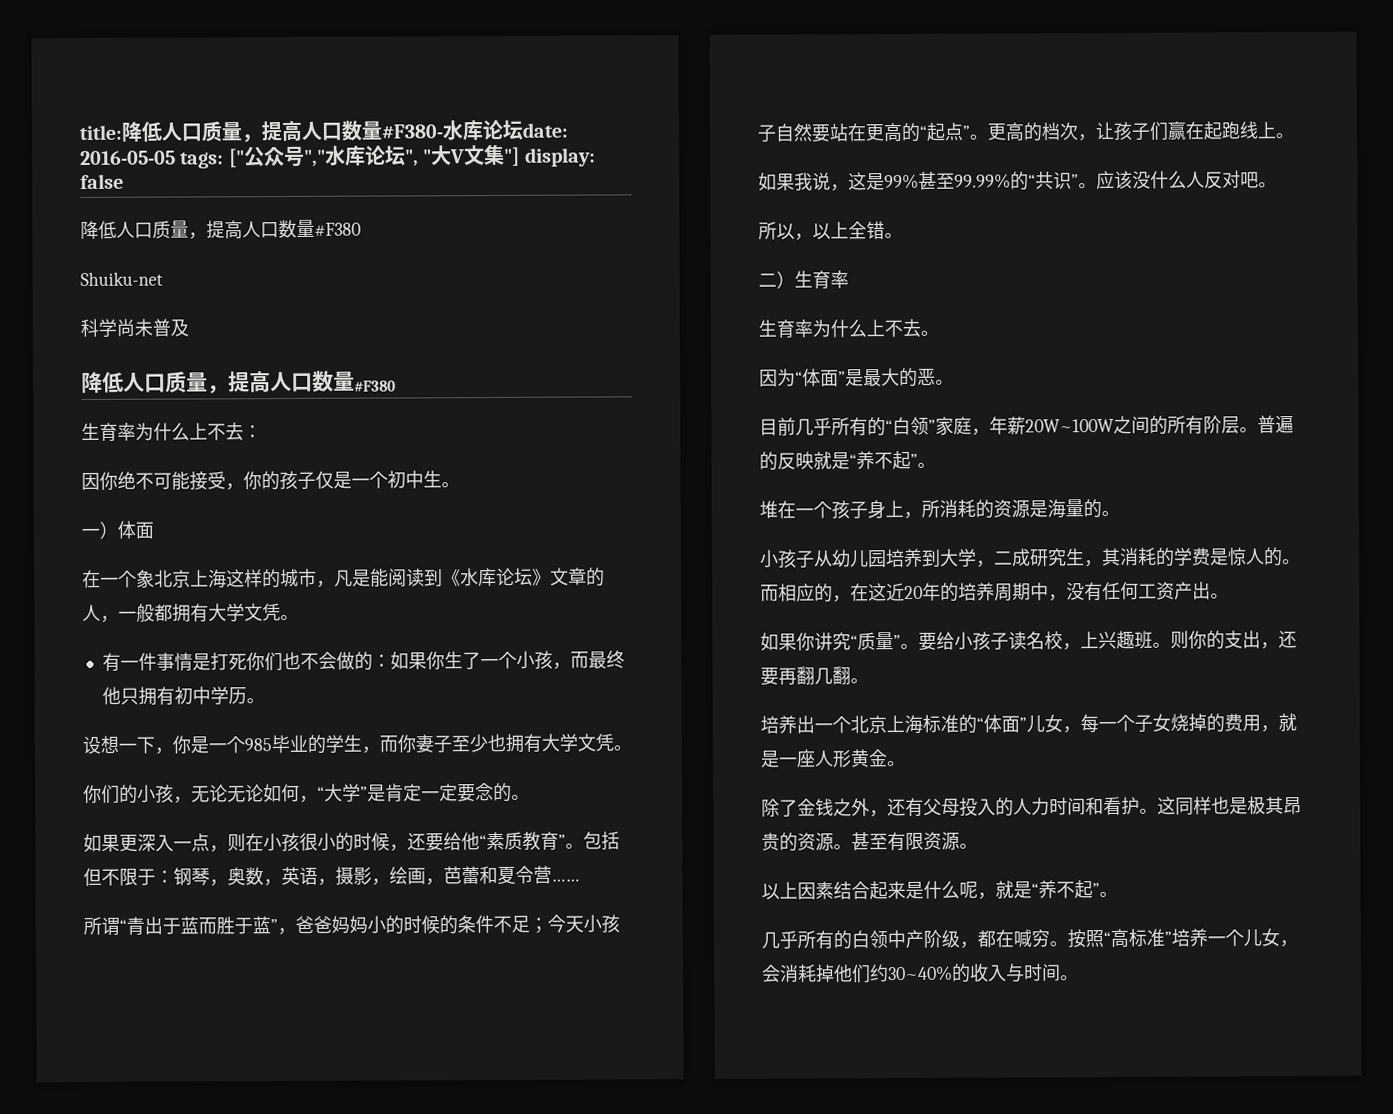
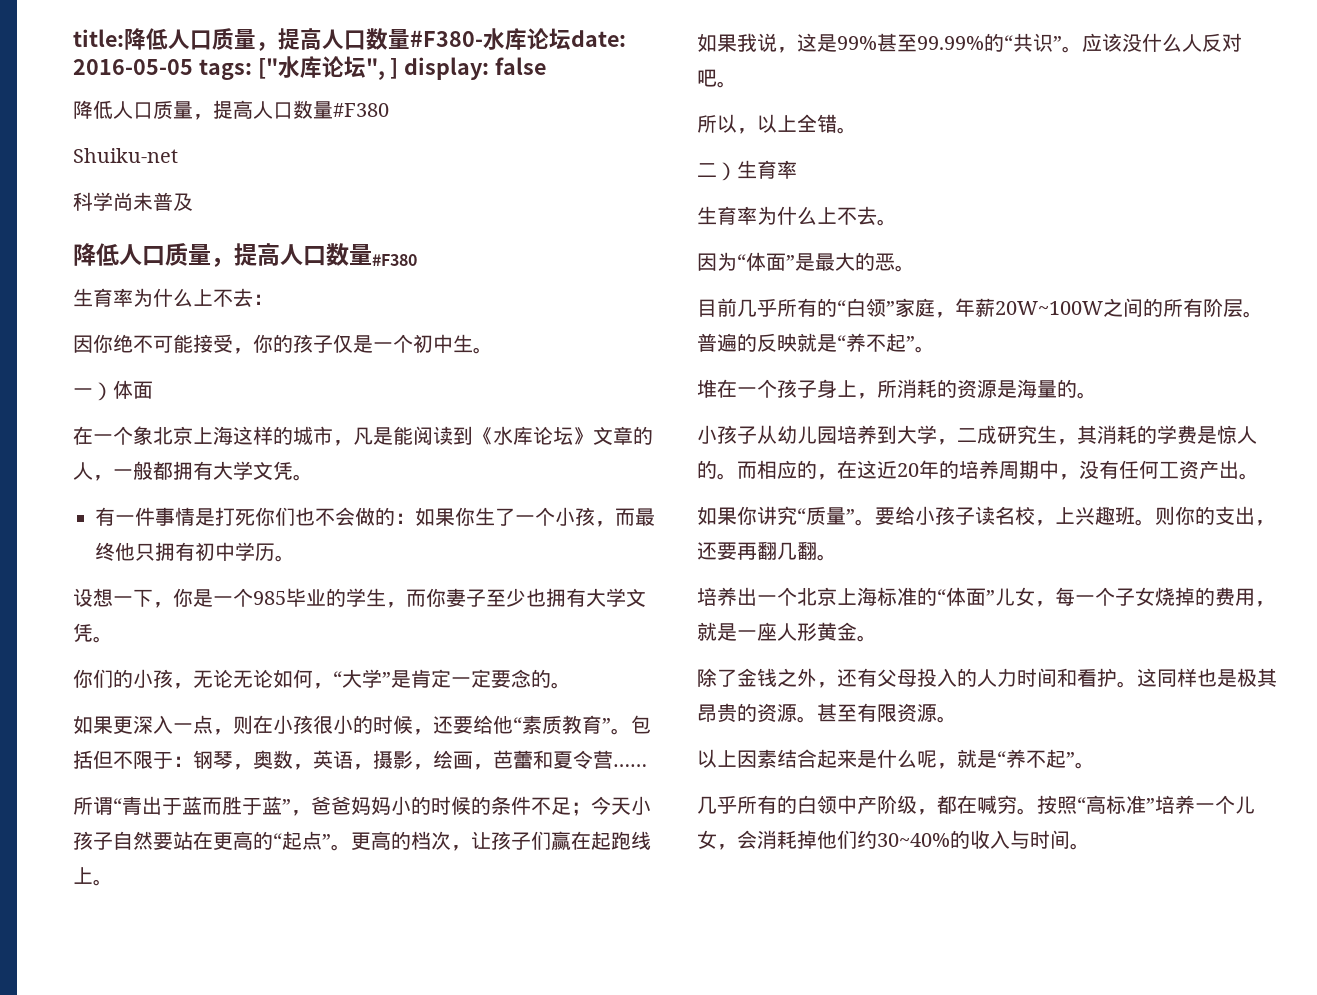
- title:降低人口质量，提高人口数量#F380-水库论坛date: 2016-05-05 tags: ["公众号","水库论坛", "大V文集"] display: false
+ title:降低人口质量，提高人口数量#F380-水库论坛date: 2016-05-05 tags: ["水库论坛", ] display: false

